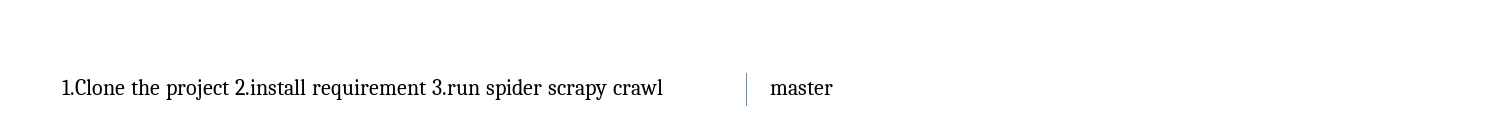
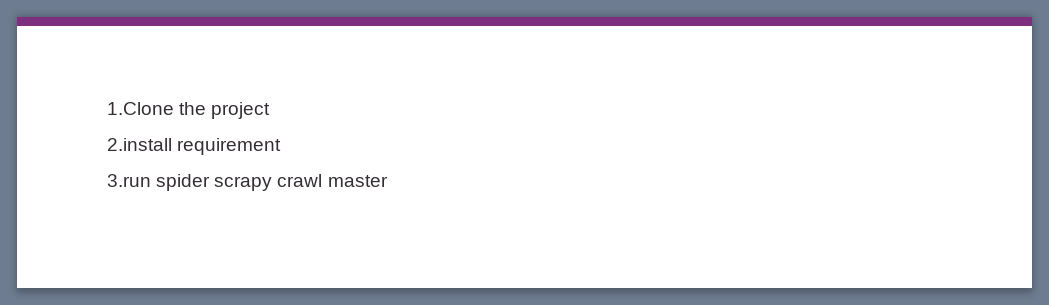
- 1.Clone the project 2.install requirement 3.run spider scrapy crawl master
+ 1.Clone the project
+ 2.install requirement
+ 3.run spider scrapy crawl master

